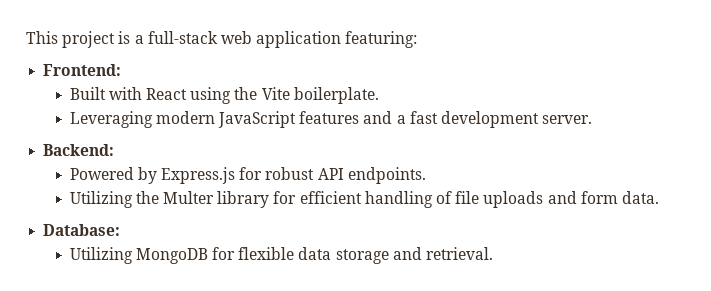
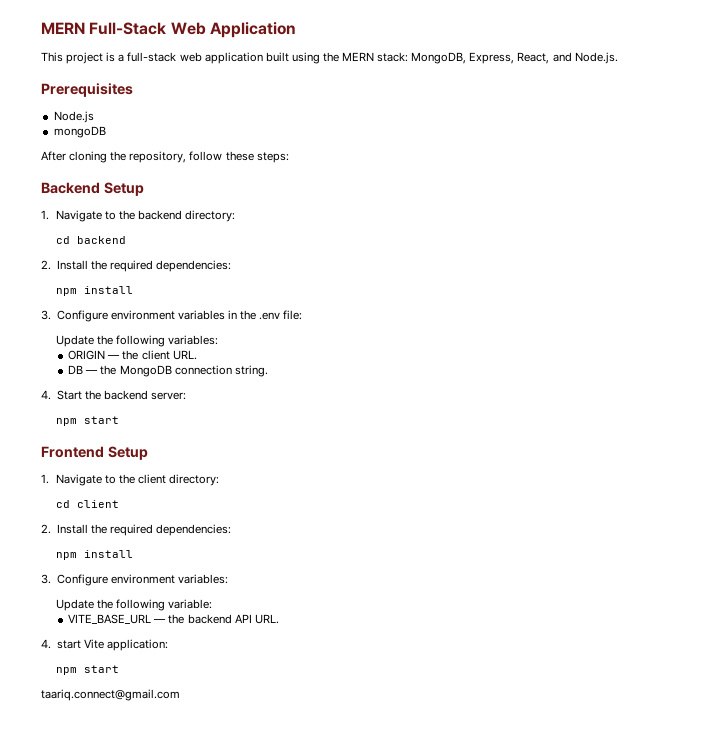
+ MERN Full-Stack Web Application
- This project is a full-stack web application featuring:
- Frontend:
- Built with React using the Vite boilerplate.
- Leveraging modern JavaScript features and a fast development server.
- Backend:
- Powered by Express.js for robust API endpoints.
- Utilizing the Multer library for efficient handling of file uploads and form data.
- Database:
- Utilizing MongoDB for flexible data storage and retrieval.
+ This project is a full-stack web application built using the MERN stack: MongoDB, Express, React, and Node.js.
+ Prerequisites
+ Node.js
+ mongoDB
+ After cloning the repository, follow these steps:
+ Backend Setup
+ 1. Navigate to the backend directory:
+ cd backend
+ 2. Install the required dependencies:
+ npm install
+ 3. Configure environment variables in the .env file:
+ Update the following variables:
+ ORIGIN — the client URL.
+ DB — the MongoDB connection string.
+ 4. Start the backend server:
+ npm start
+ Frontend Setup
+ 1. Navigate to the client directory:
+ cd client
+ 2. Install the required dependencies:
+ npm install
+ 3. Configure environment variables:
+ Update the following variable:
+ VITE_BASE_URL — the backend API URL.
+ 4. start Vite application:
+ npm start
+ taariq.connect@gmail.com

